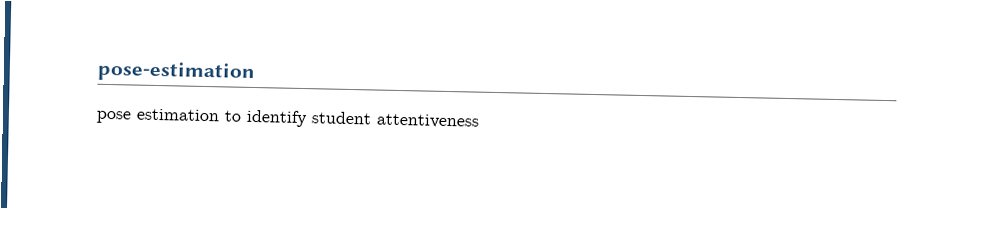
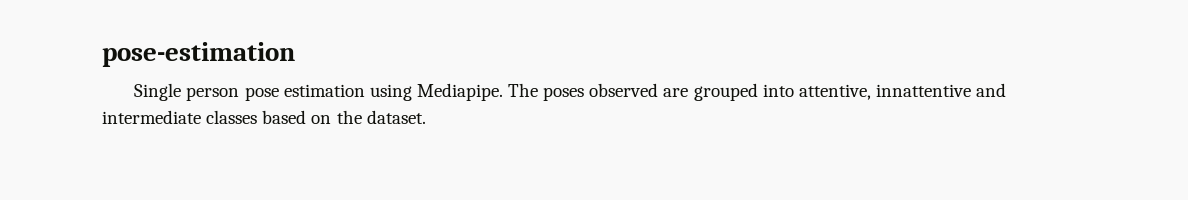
- pose estimation to identify student attentiveness
+ Single person pose estimation using Mediapipe. The poses observed are grouped into attentive, innattentive and intermediate classes based on the dataset.

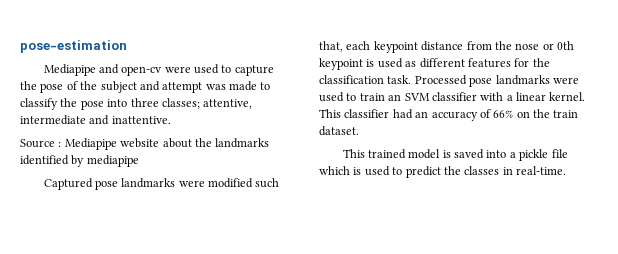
- Single person pose estimation using Mediapipe. The poses observed are grouped into attentive, innattentive and intermediate classes based on the dataset.
+ Mediapipe and open-cv were used to capture the pose of the subject and attempt was made to classify the pose into three classes; attentive, intermediate and inattentive.
+ Source : Mediapipe website about the landmarks identified by mediapipe
+ Captured pose landmarks were modified such that, each keypoint distance from the nose or 0th keypoint is used as different features for the classification task. Processed pose landmarks were used to train an SVM classifier with a linear kernel. This classifier had an accuracy of 66% on the train dataset.
+ This trained model is saved into a pickle file which is used to predict the classes in real-time.

